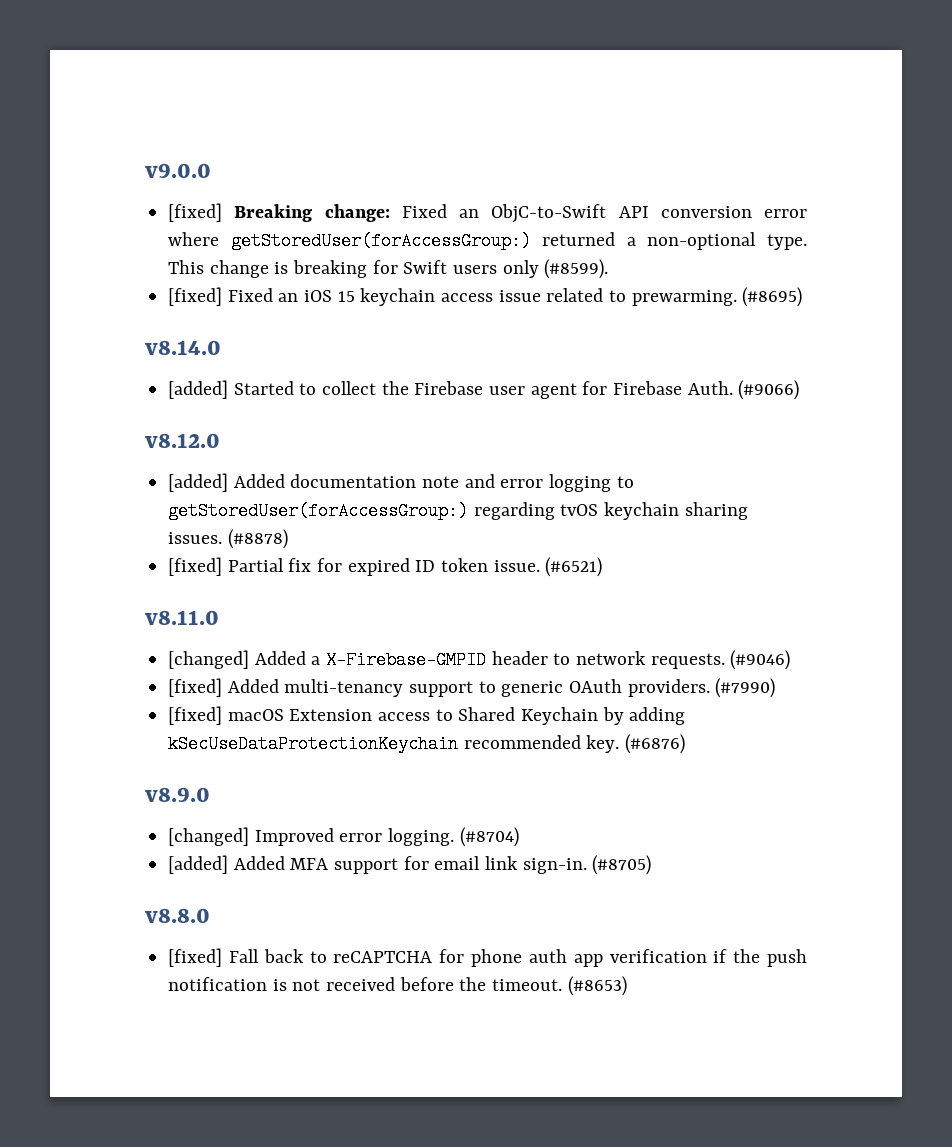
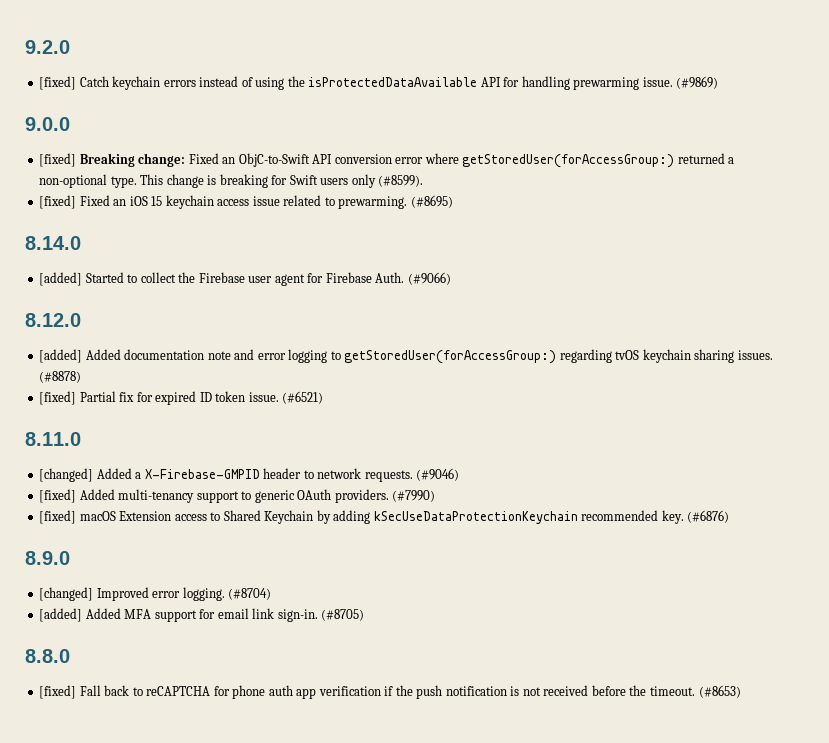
- v9.0.0
+ 9.2.0
+ [fixed] Catch keychain errors instead of using the isProtectedDataAvailable API for handling prewarming issue. (#9869)
+ 9.0.0
- v8.14.0
+ 8.14.0
- v8.12.0
+ 8.12.0
- v8.11.0
+ 8.11.0
- v8.9.0
+ 8.9.0
- v8.8.0
+ 8.8.0

